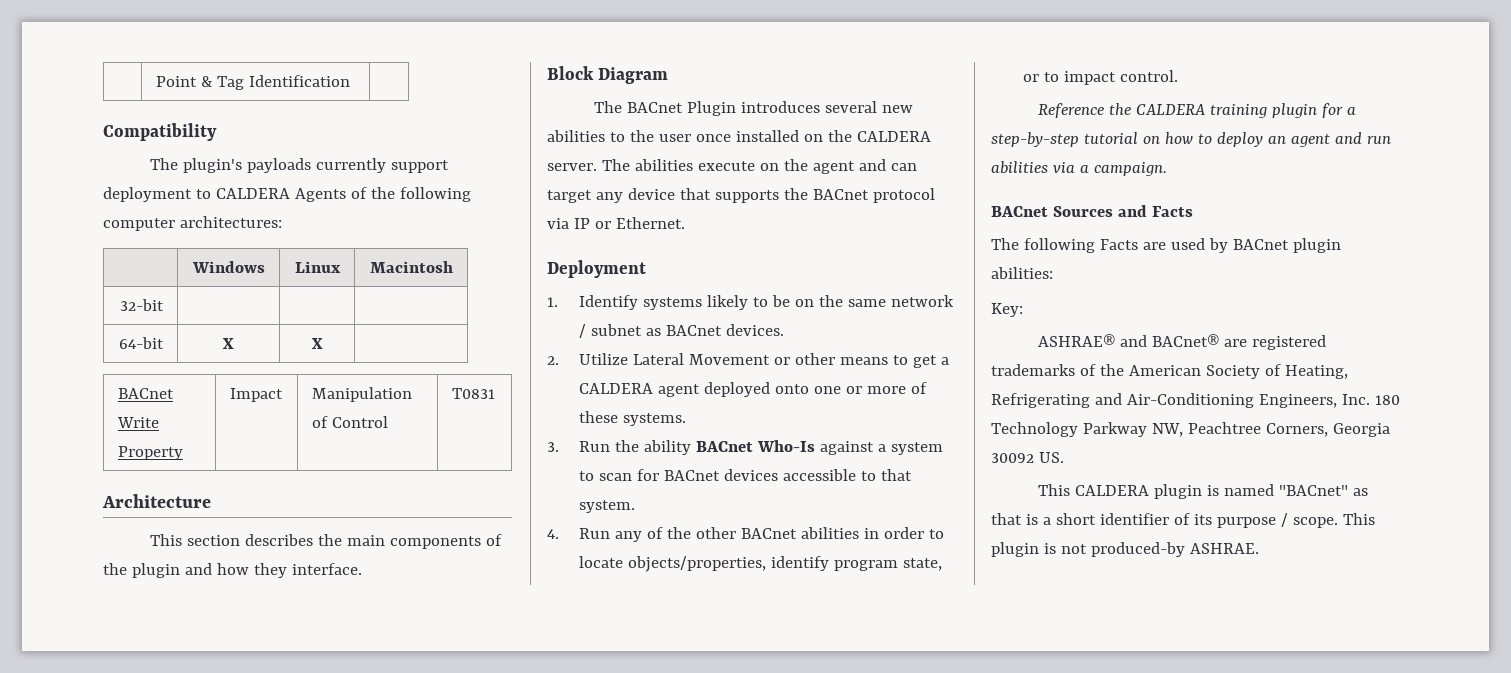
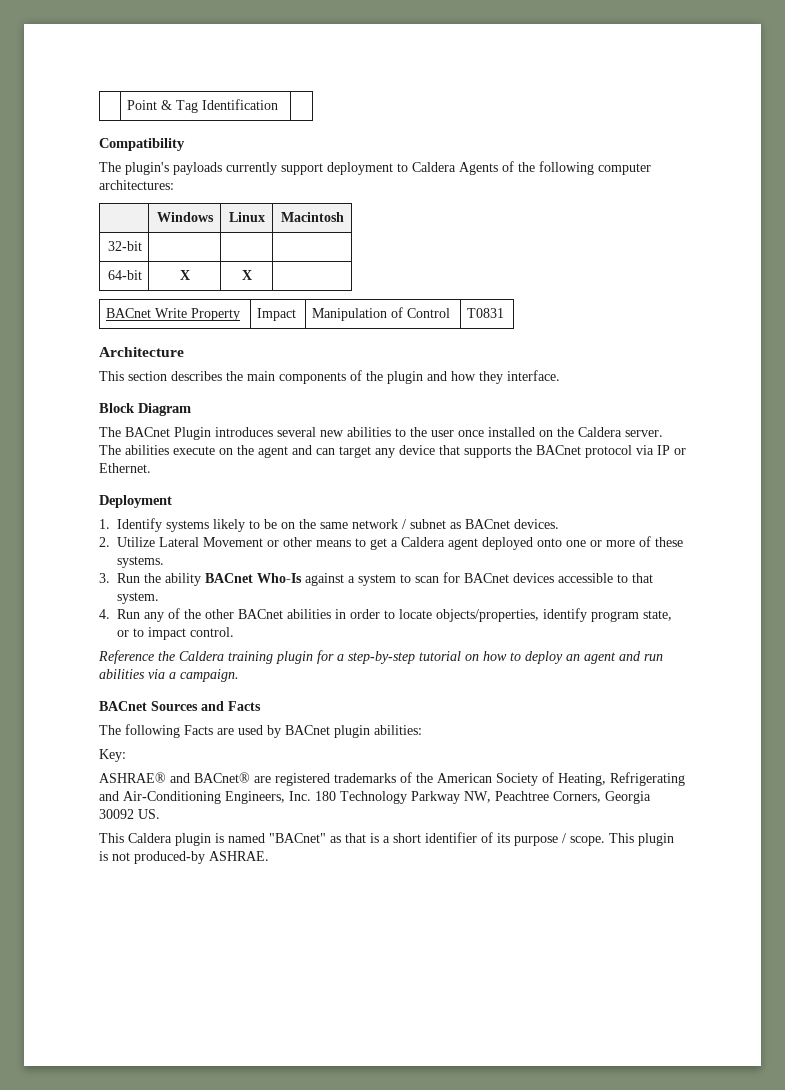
- The plugin's payloads currently support deployment to CALDERA Agents of the following computer architectures:
+ The plugin's payloads currently support deployment to Caldera Agents of the following computer architectures:
- The BACnet Plugin introduces several new abilities to the user once installed on the CALDERA server.
+ The BACnet Plugin introduces several new abilities to the user once installed on the Caldera server.
- 2. Utilize Lateral Movement or other means to get a CALDERA agent deployed onto one or more of these systems.
+ 2. Utilize Lateral Movement or other means to get a Caldera agent deployed onto one or more of these systems.
- Reference the CALDERA training plugin for a step-by-step tutorial on how to deploy an agent and run abilities via a campaign.
+ Reference the Caldera training plugin for a step-by-step tutorial on how to deploy an agent and run abilities via a campaign.
- This CALDERA plugin is named "BACnet" as that is a short identifier of its purpose / scope.
+ This Caldera plugin is named "BACnet" as that is a short identifier of its purpose / scope.

